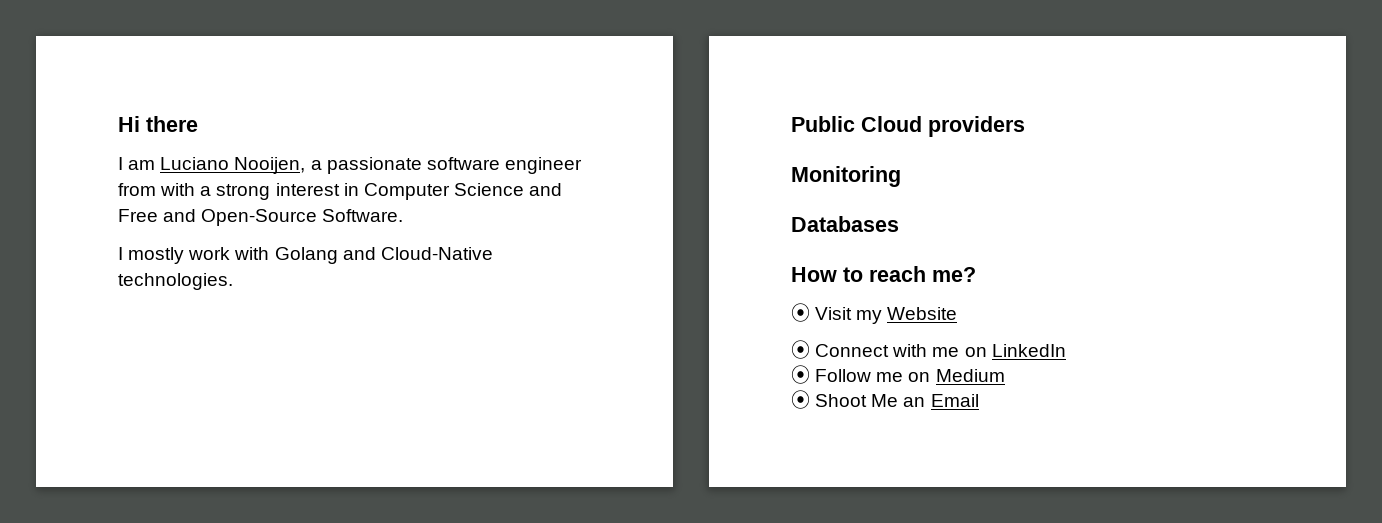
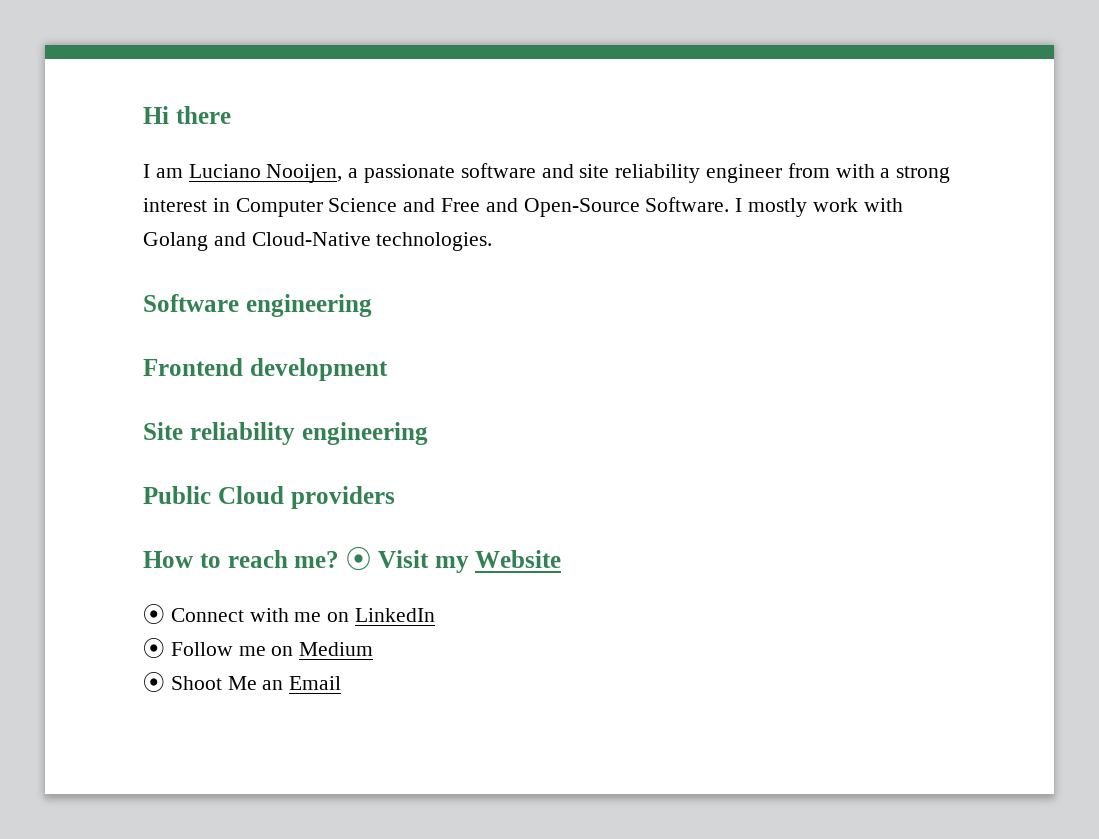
- I am Luciano Nooijen, a passionate software engineer from with a strong interest in Computer Science and Free and Open-Source Software.
- I mostly work with Golang and Cloud-Native technologies.
+ I am Luciano Nooijen, a passionate software and site reliability engineer from with a strong interest in Computer Science and Free and Open-Source Software. I mostly work with Golang and Cloud-Native technologies.
+ Software engineering
+ Frontend development
+ Site reliability engineering
- Monitoring
- Databases
- How to reach me?
- ⦿ Visit my Website
+ How to reach me? ⦿ Visit my Website

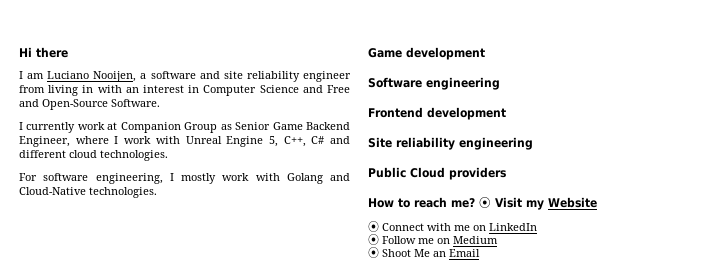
- I am Luciano Nooijen, a passionate software and site reliability engineer from with a strong interest in Computer Science and Free and Open-Source Software. I mostly work with Golang and Cloud-Native technologies.
+ I am Luciano Nooijen, a software and site reliability engineer from living in with an interest in Computer Science and Free and Open-Source Software.
+ I currently work at Companion Group as Senior Game Backend Engineer, where I work with Unreal Engine 5, C++, C# and different cloud technologies.
+ For software engineering, I mostly work with Golang and Cloud-Native technologies.
+ Game development

